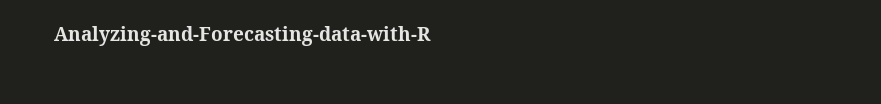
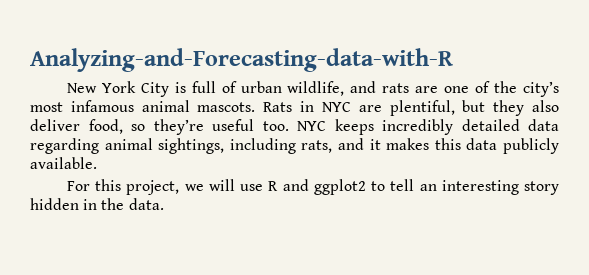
+ New York City is full of urban wildlife, and rats are one of the city’s most infamous animal mascots. Rats in NYC are plentiful, but they also deliver food, so they’re useful too. NYC keeps incredibly detailed data regarding animal sightings, including rats, and it makes this data publicly available.
+ For this project, we will use R and ggplot2 to tell an interesting story hidden in the data.

